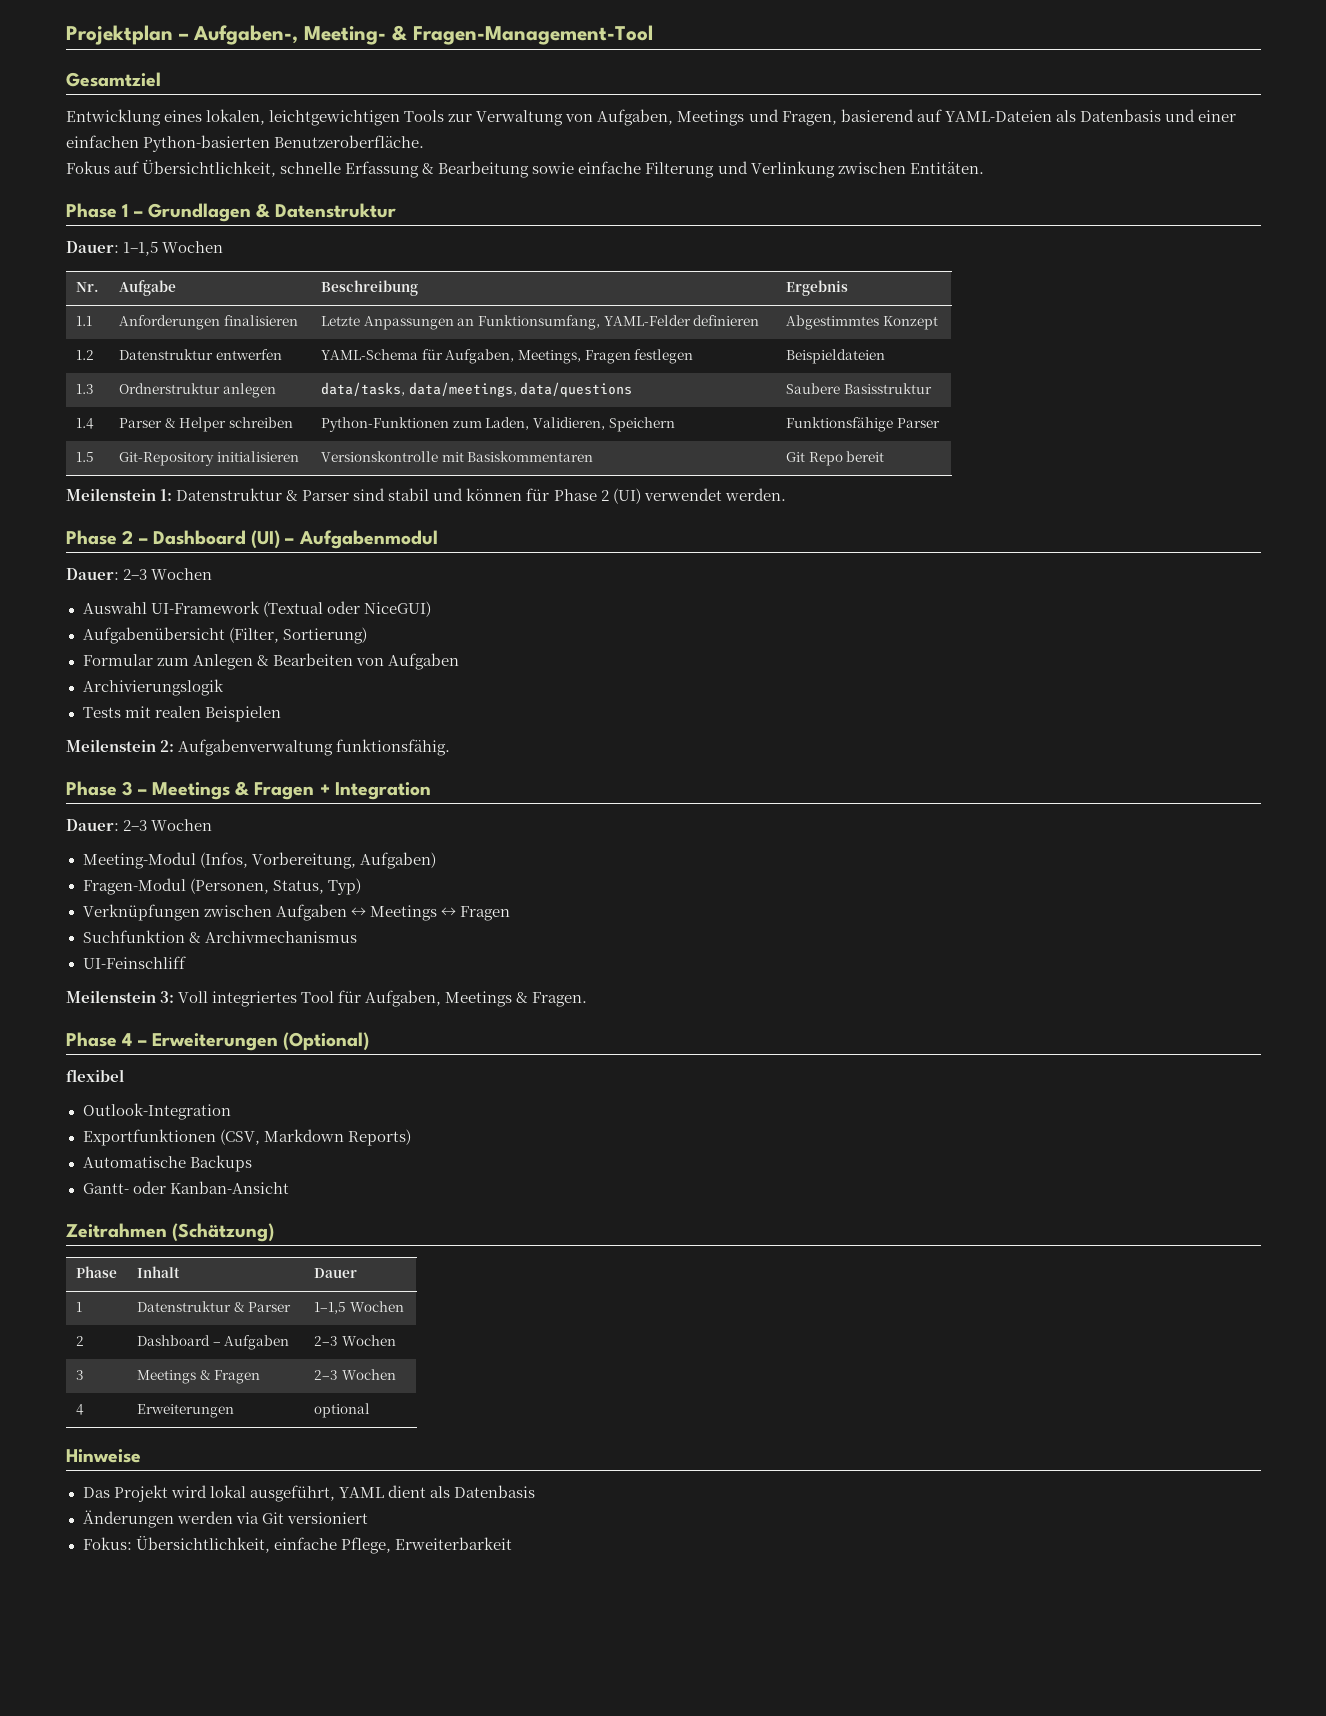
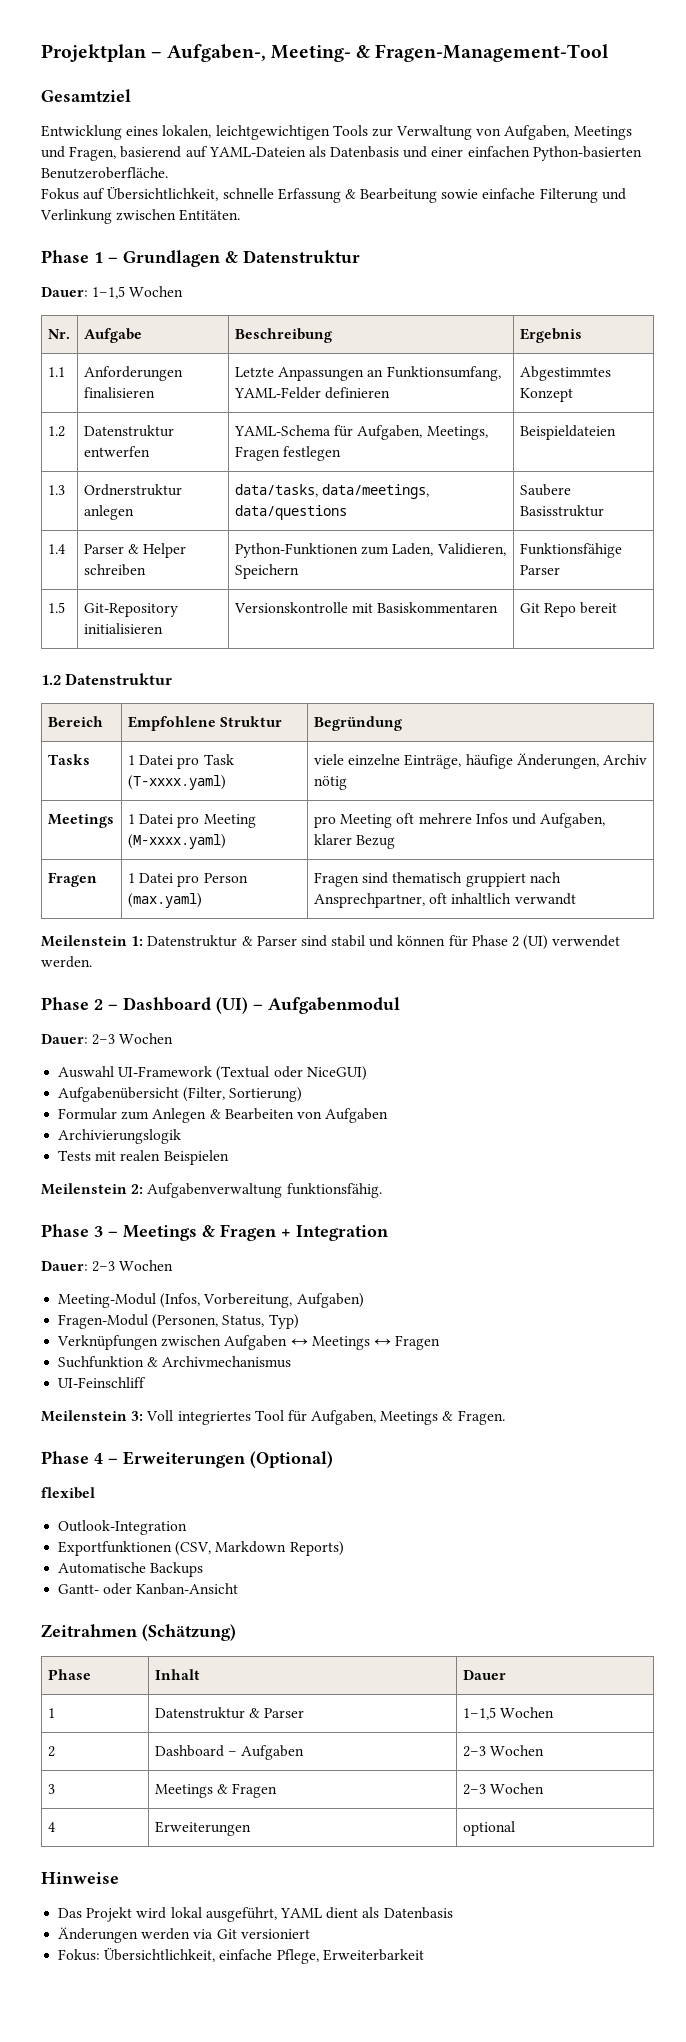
+ 1.2 Datenstruktur
+ Bereich | Empfohlene Struktur | Begründung
+ Tasks | 1 Datei pro Task (T-xxxx.yaml) | viele einzelne Einträge, häufige Änderungen, Archiv nötig
+ Meetings | 1 Datei pro Meeting (M-xxxx.yaml) | pro Meeting oft mehrere Infos und Aufgaben, klarer Bezug
+ Fragen | 1 Datei pro Person (max.yaml) | Fragen sind thematisch gruppiert nach Ansprechpartner, oft inhaltlich verwandt

